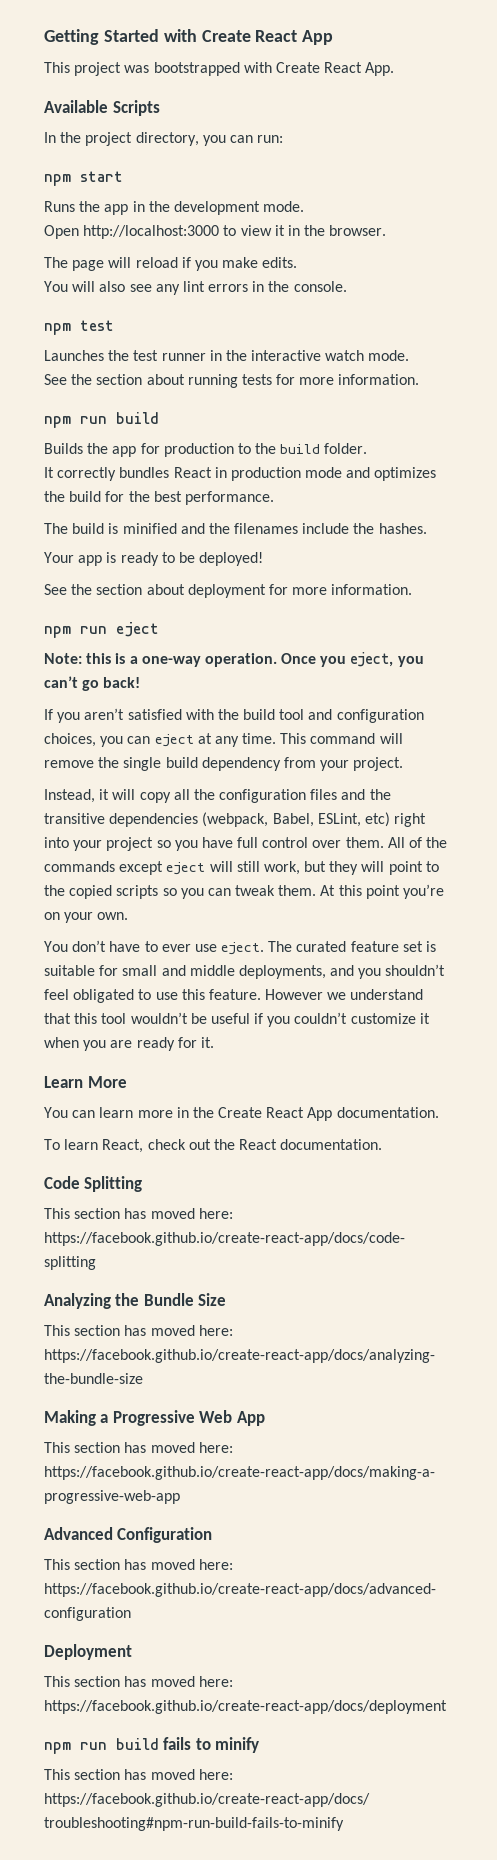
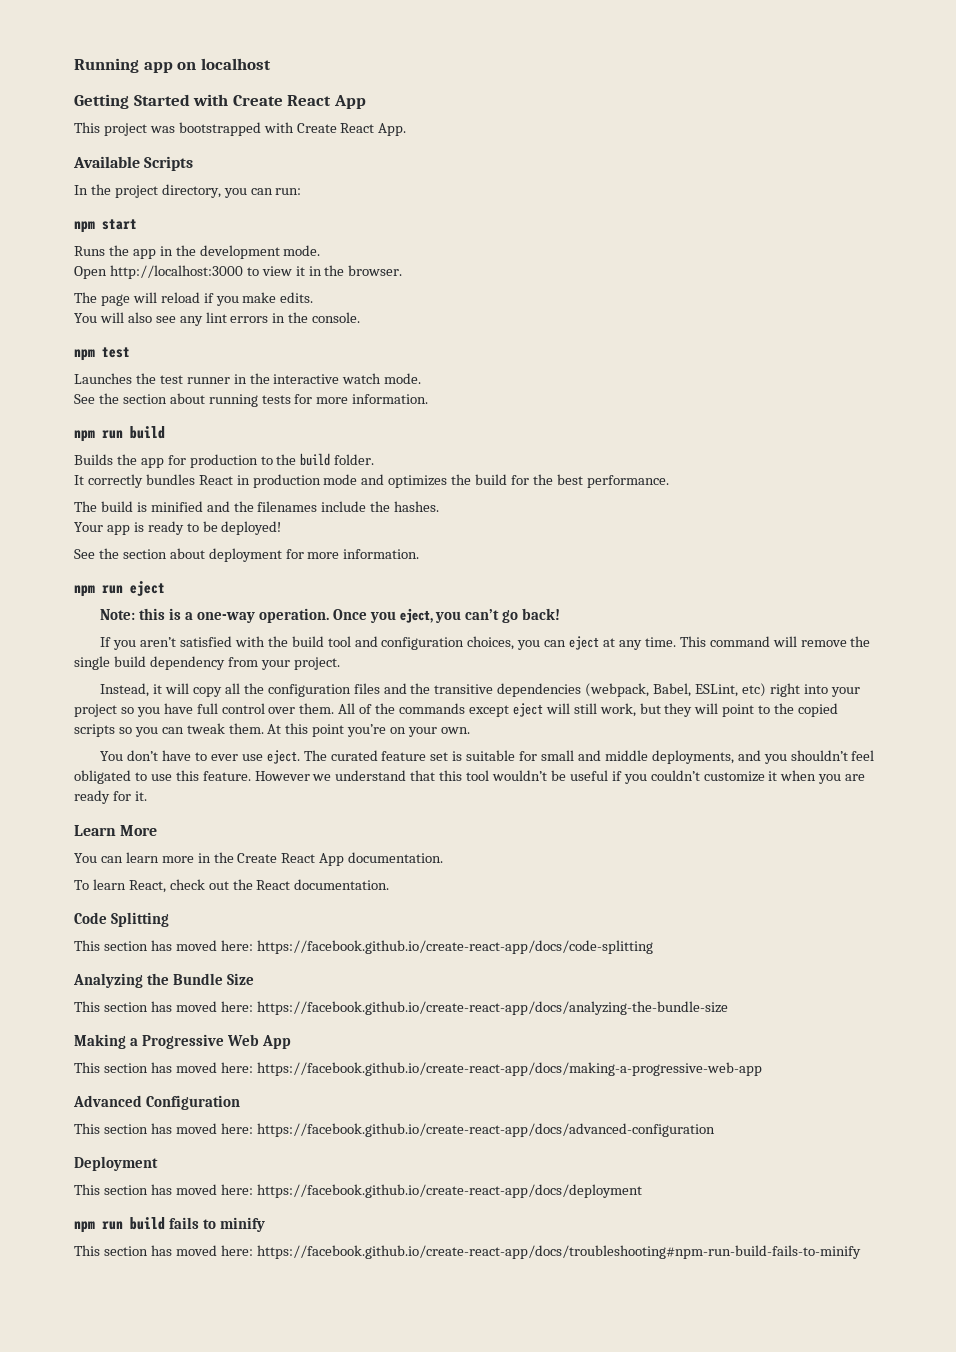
+ Running app on localhost

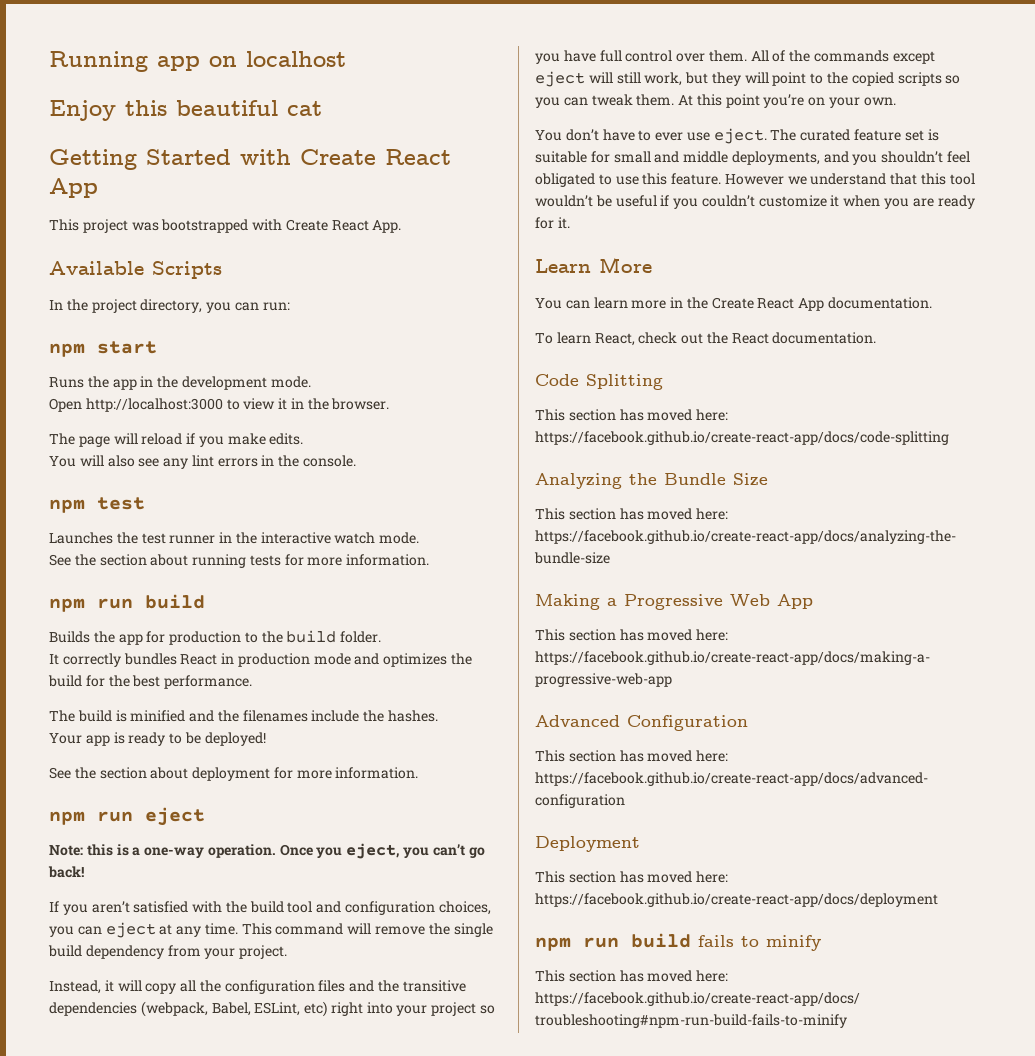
+ Enjoy this beautiful cat

